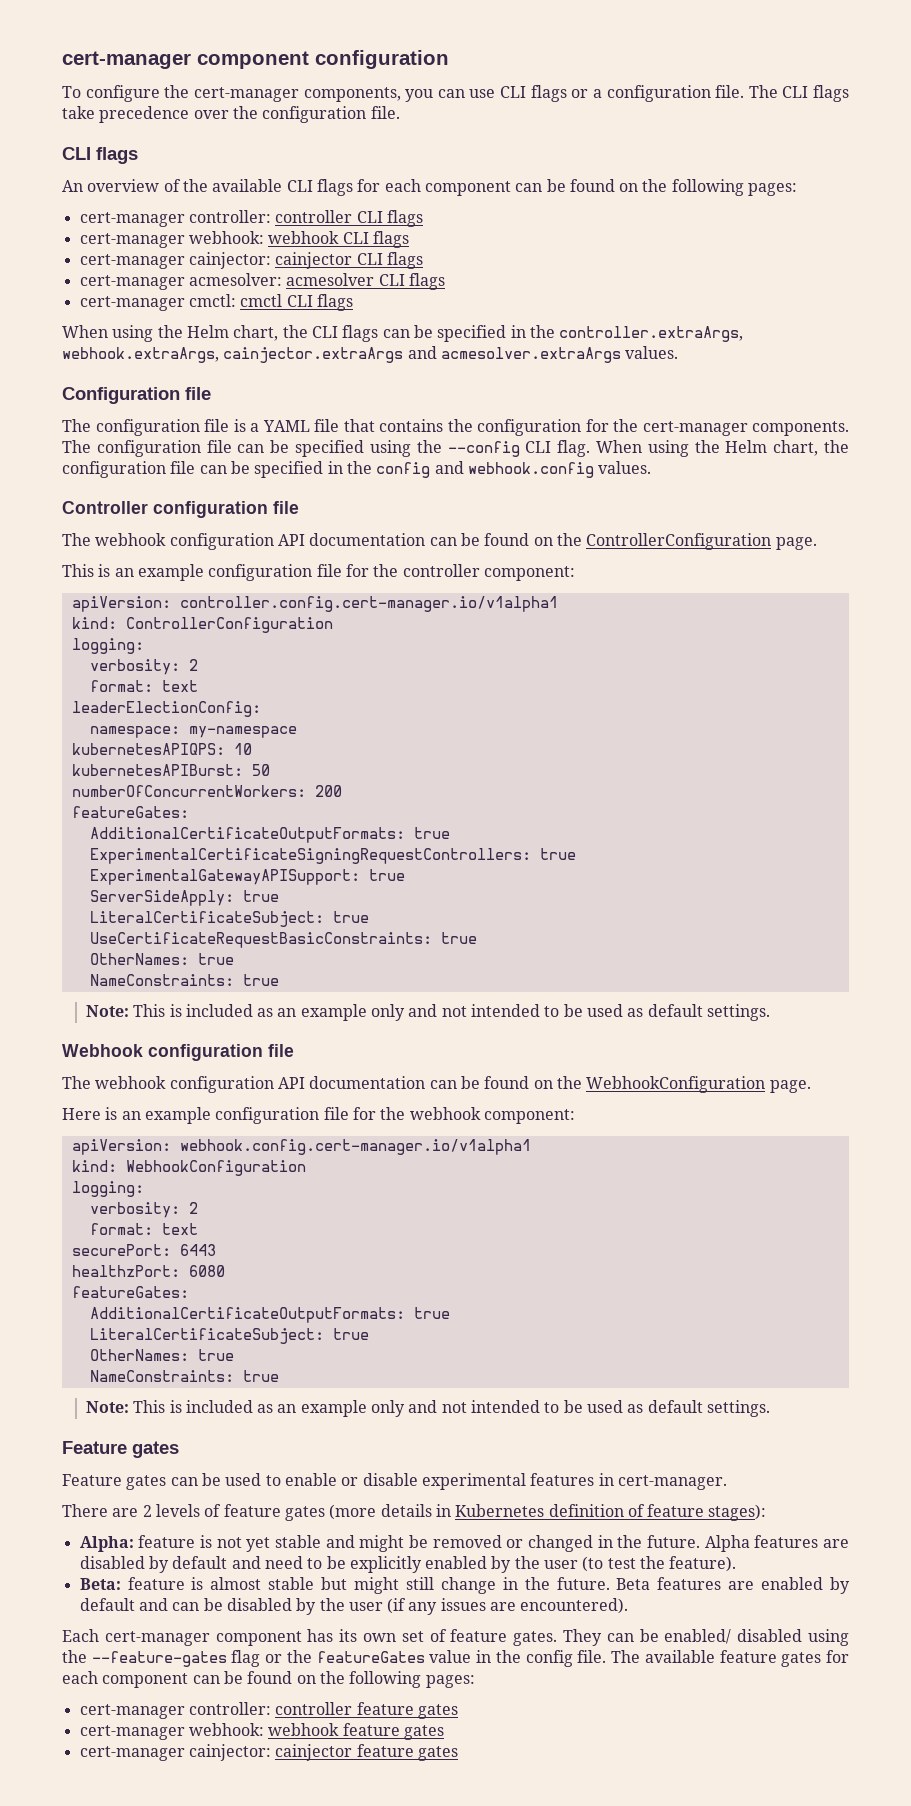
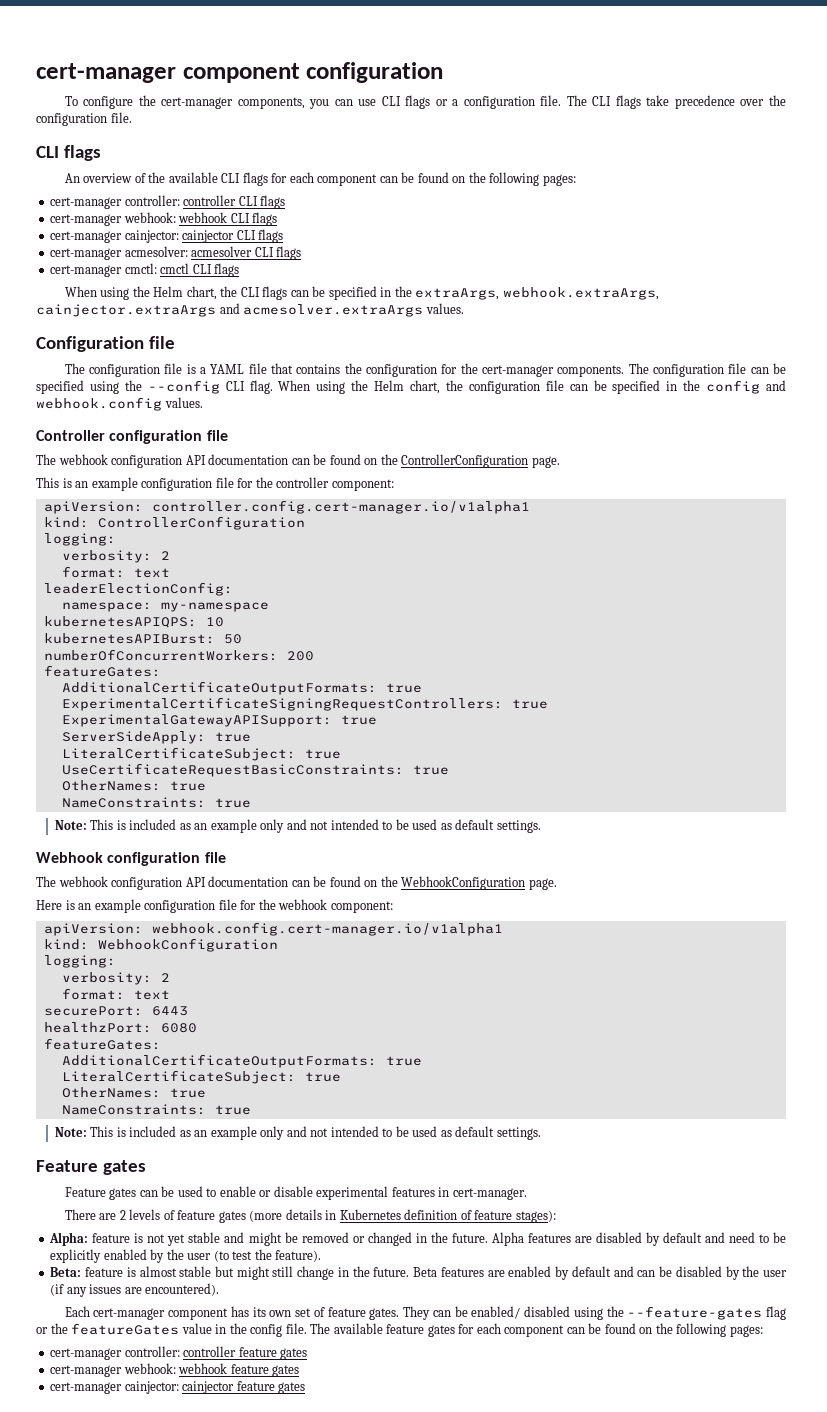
- When using the Helm chart, the CLI flags can be specified in the controller.extraArgs, webhook.extraArgs, cainjector.extraArgs and acmesolver.extraArgs values.
+ When using the Helm chart, the CLI flags can be specified in the extraArgs, webhook.extraArgs, cainjector.extraArgs and acmesolver.extraArgs values.

